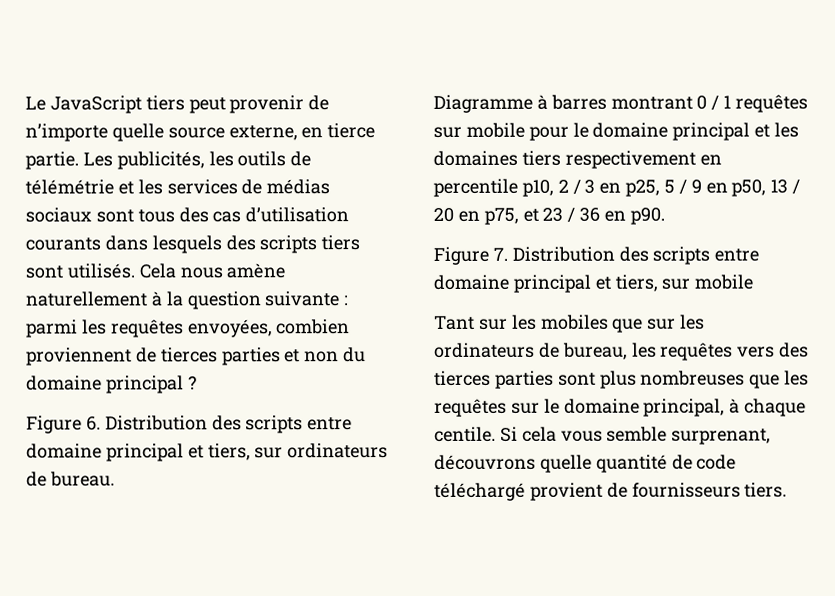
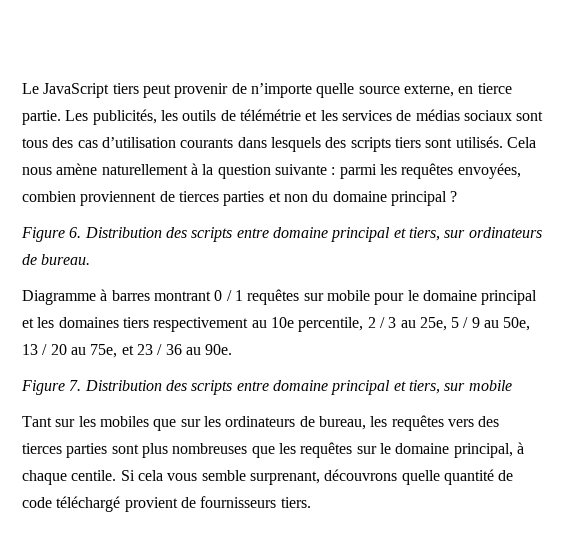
- Diagramme à barres montrant 0 / 1 requêtes sur mobile pour le domaine principal et les domaines tiers respectivement en percentile p10, 2 / 3 en p25, 5 / 9 en p50, 13 / 20 en p75, et 23 / 36 en p90.
+ Diagramme à barres montrant 0 / 1 requêtes sur mobile pour le domaine principal et les domaines tiers respectivement au 10e percentile, 2 / 3 au 25e, 5 / 9 au 50e, 13 / 20 au 75e, et 23 / 36 au 90e.

